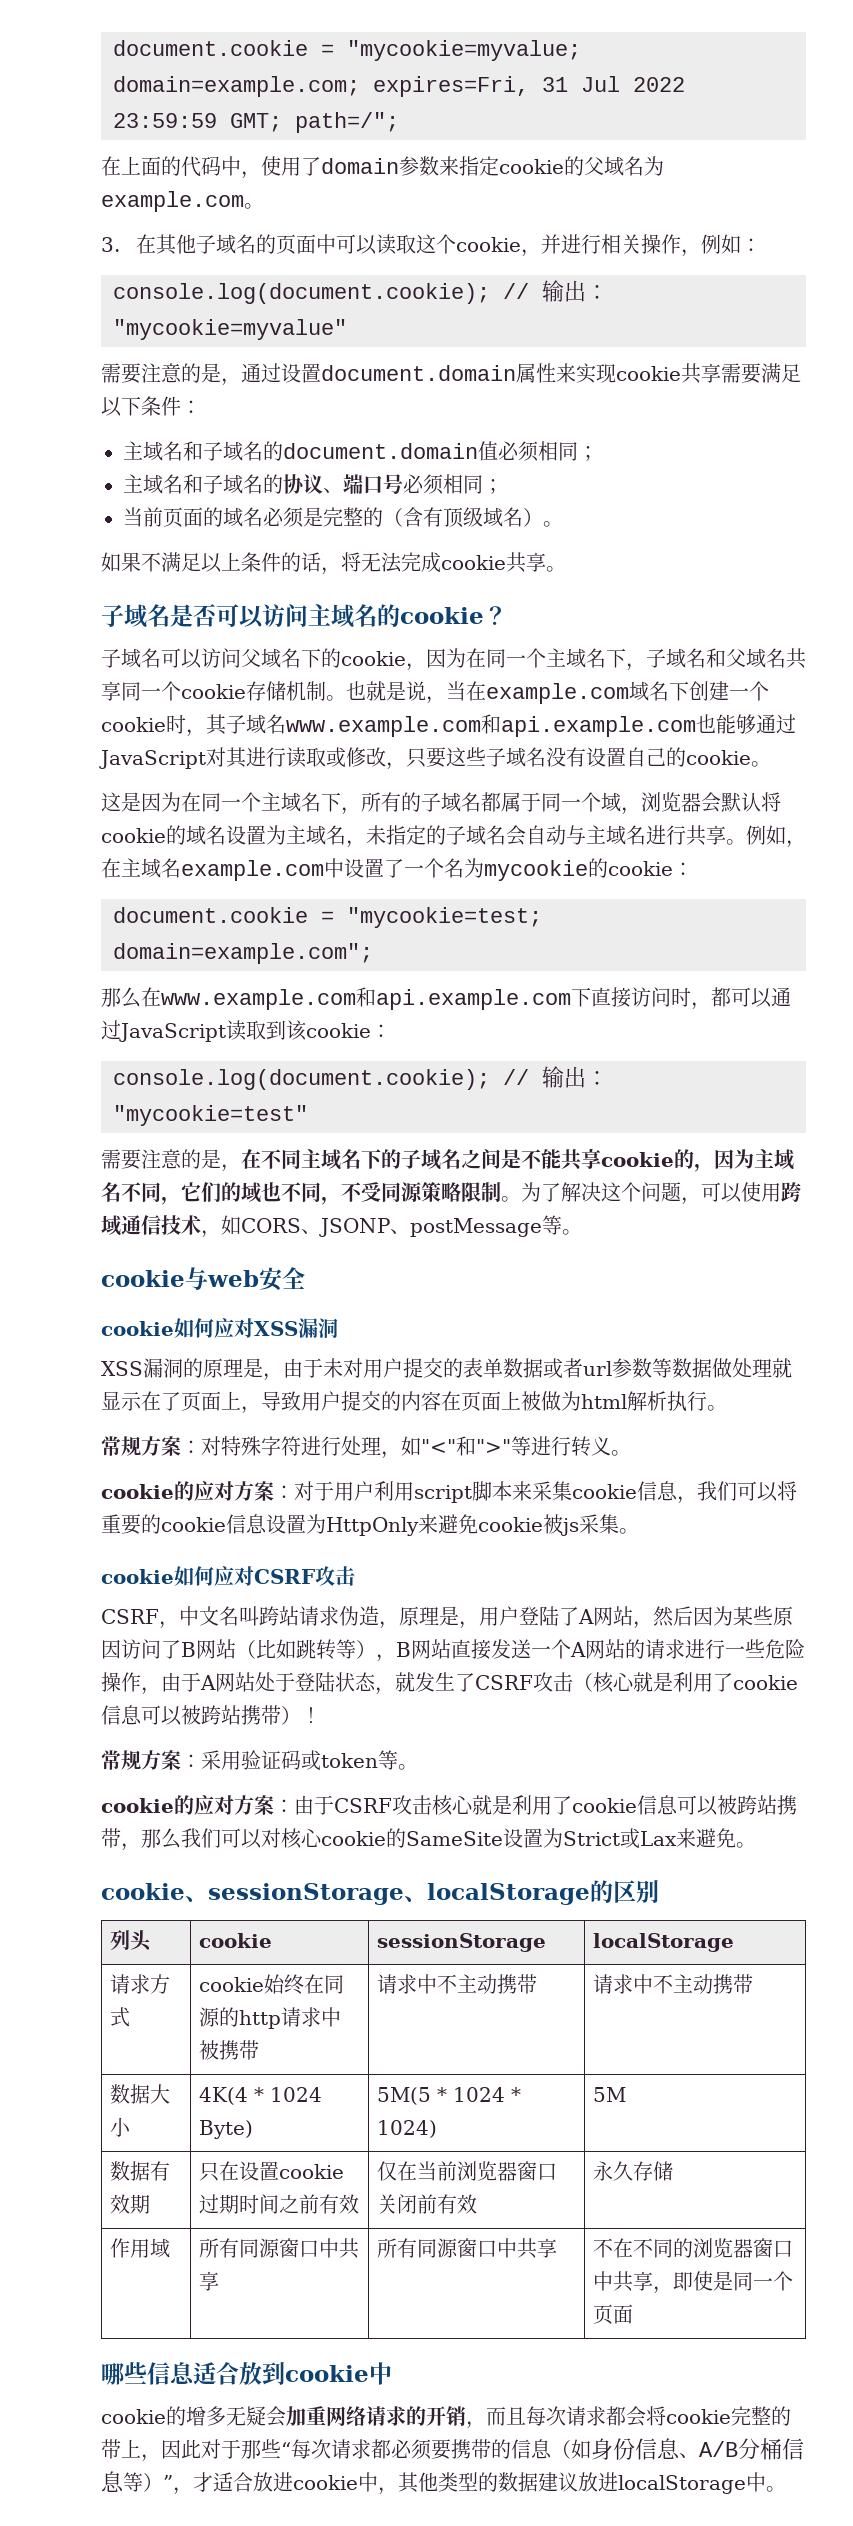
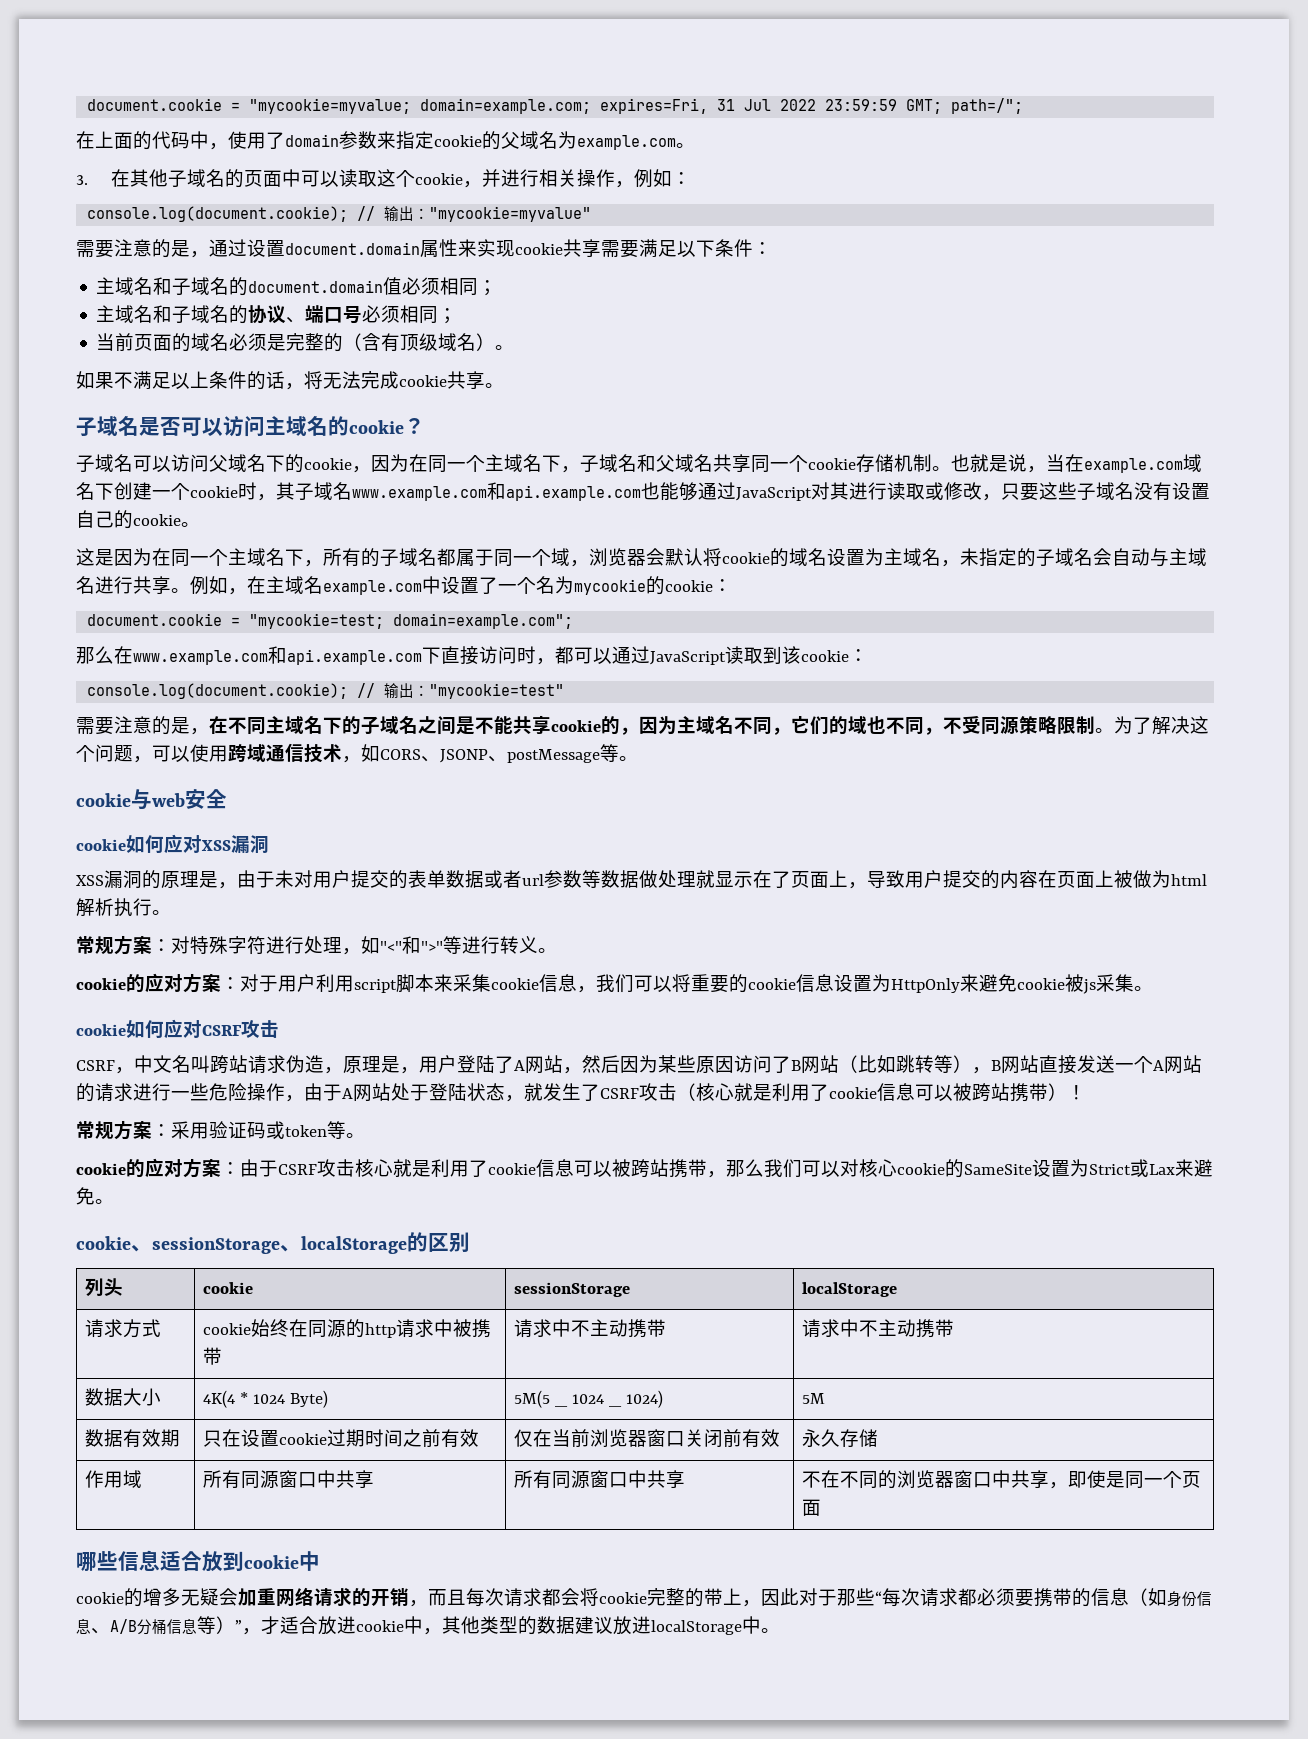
- 数据大小 | 4K(4 * 1024 Byte) | 5M(5 * 1024 * 1024) | 5M
+ 数据大小 | 4K(4 * 1024 Byte) | 5M(5 _ 1024 _ 1024) | 5M

